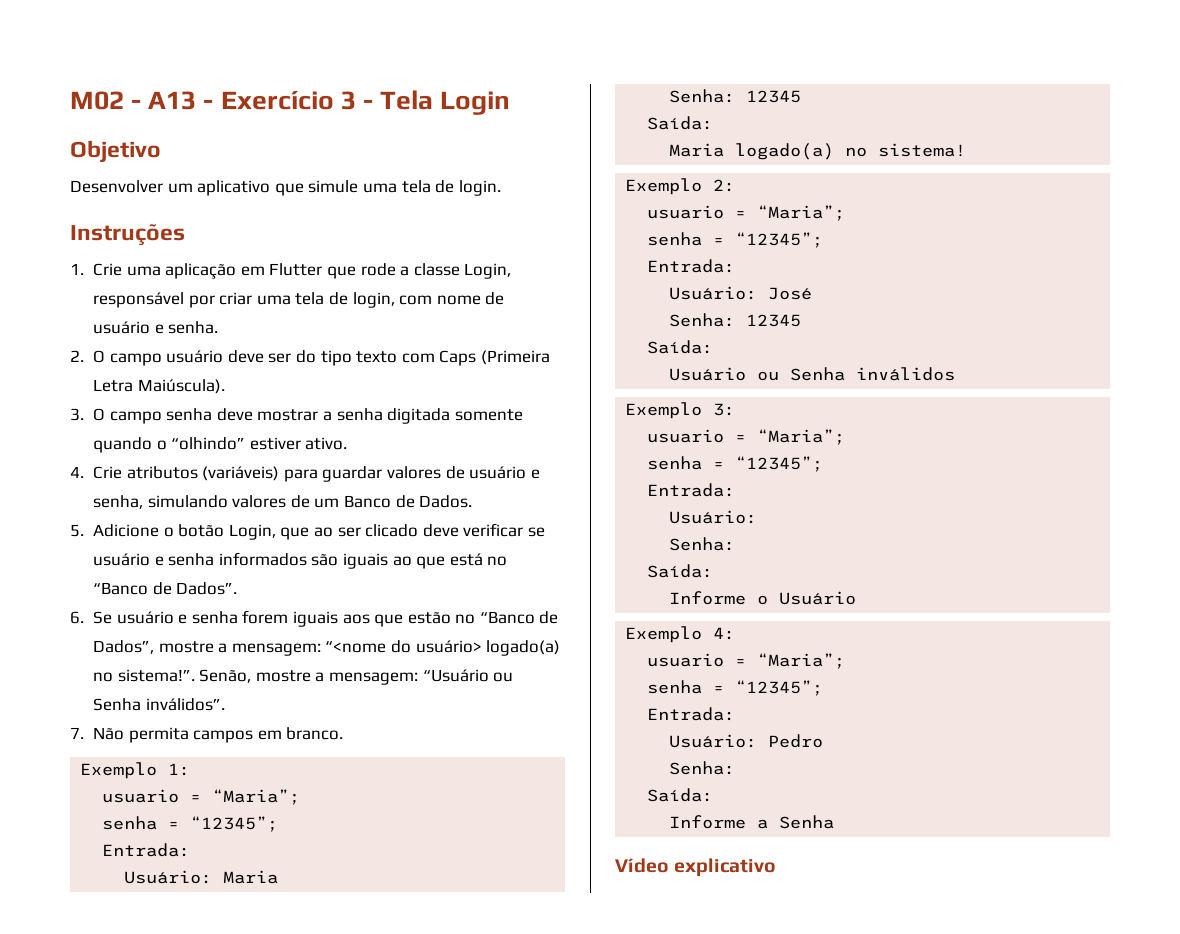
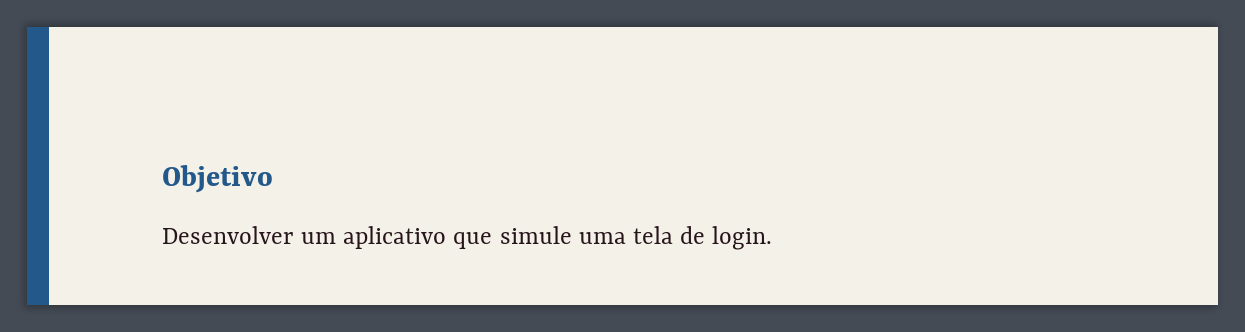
- M02 - A13 - Exercício 3 - Tela Login
- Instruções
- 1. Crie uma aplicação em Flutter que rode a classe Login, responsável por criar uma tela de login, com nome de usuário e senha.
- 2. O campo usuário deve ser do tipo texto com Caps (Primeira Letra Maiúscula).
- 3. O campo senha deve mostrar a senha digitada somente quando o “olhindo” estiver ativo.
- 4. Crie atributos (variáveis) para guardar valores de usuário e senha, simulando valores de um Banco de Dados.
- 5. Adicione o botão Login, que ao ser clicado deve verificar se usuário e senha informados são iguais ao que está no “Banco de Dados”.
- 6. Se usuário e senha forem iguais aos que estão no “Banco de Dados”, mostre a mensagem: “<nome do usuário> logado(a) no sistema!”. Senão, mostre a mensagem: “Usuário ou Senha inválidos”.
- 7. Não permita campos em branco.
- Exemplo 1:
- usuario = “Maria”;
- senha = “12345”;
- Entrada:
- Usuário: Maria
- Senha: 12345
- Saída:
- Maria logado(a) no sistema!
- Exemplo 2:
- usuario = “Maria”;
- senha = “12345”;
- Entrada:
- Usuário: José
- Senha: 12345
- Saída:
- Usuário ou Senha inválidos
- Exemplo 3:
- usuario = “Maria”;
- senha = “12345”;
- Entrada:
- Usuário:
- Senha:
- Saída:
- Informe o Usuário
- Exemplo 4:
- usuario = “Maria”;
- senha = “12345”;
- Entrada:
- Usuário: Pedro
- Senha:
- Saída:
- Informe a Senha
- Vídeo explicativo

